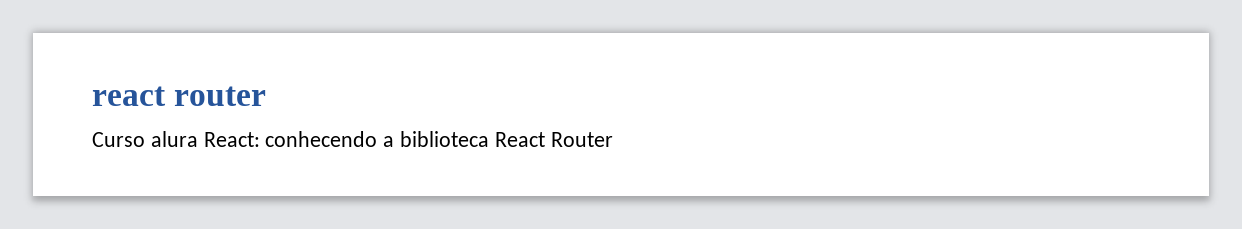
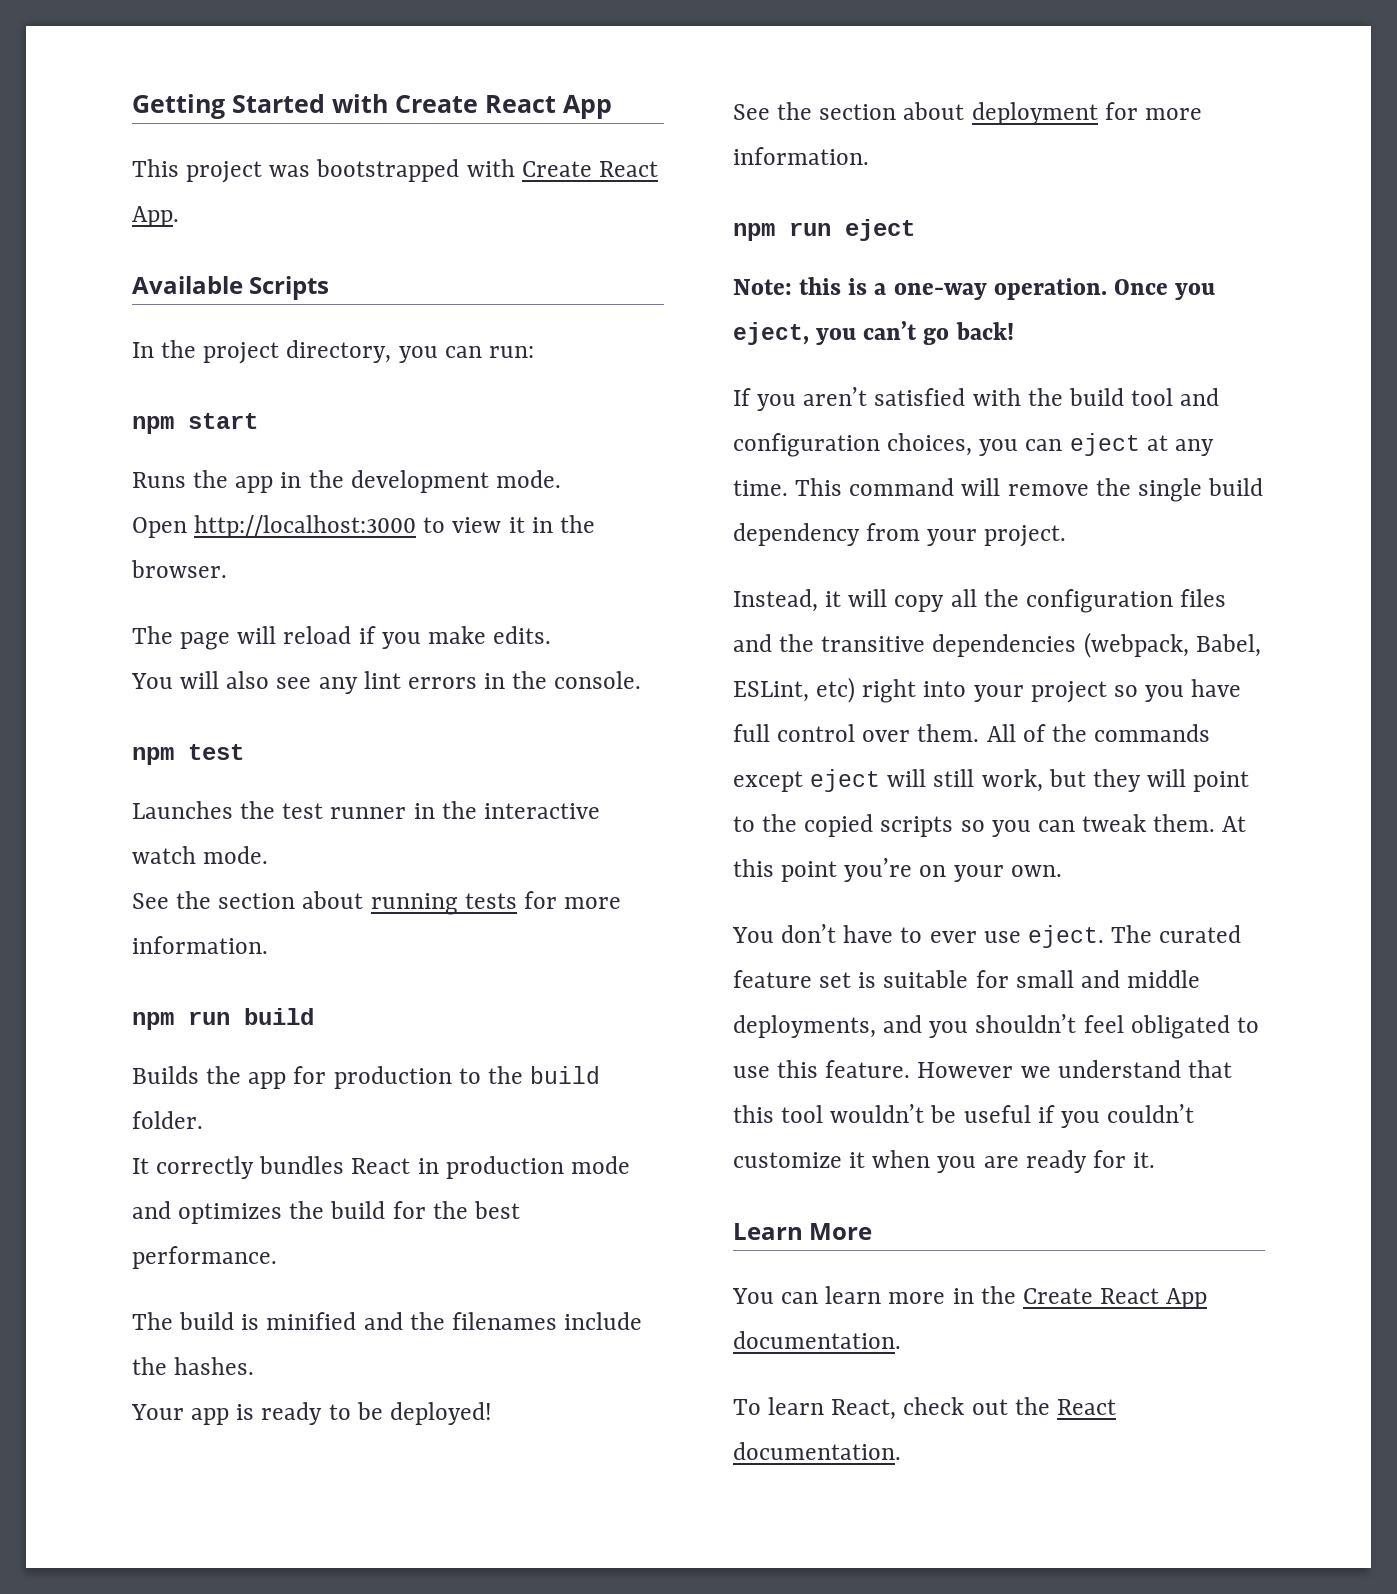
- react router
- Curso alura React: conhecendo a biblioteca React Router
+ Getting Started with Create React App
+ This project was bootstrapped with Create React App.
+ Available Scripts
+ In the project directory, you can run:
+ npm start
+ Runs the app in the development mode.
+ Open http://localhost:3000 to view it in the browser.
+ The page will reload if you make edits.
+ You will also see any lint errors in the console.
+ npm test
+ Launches the test runner in the interactive watch mode.
+ See the section about running tests for more information.
+ npm run build
+ Builds the app for production to the build folder.
+ It correctly bundles React in production mode and optimizes the build for the best performance.
+ The build is minified and the filenames include the hashes.
+ Your app is ready to be deployed!
+ See the section about deployment for more information.
+ npm run eject
+ Note: this is a one-way operation. Once you eject, you can’t go back!
+ If you aren’t satisfied with the build tool and configuration choices, you can eject at any time. This command will remove the single build dependency from your project.
+ Instead, it will copy all the configuration files and the transitive dependencies (webpack, Babel, ESLint, etc) right into your project so you have full control over them. All of the commands except eject will still work, but they will point to the copied scripts so you can tweak them. At this point you’re on your own.
+ You don’t have to ever use eject. The curated feature set is suitable for small and middle deployments, and you shouldn’t feel obligated to use this feature. However we understand that this tool wouldn’t be useful if you couldn’t customize it when you are ready for it.
+ Learn More
+ You can learn more in the Create React App documentation.
+ To learn React, check out the React documentation.

